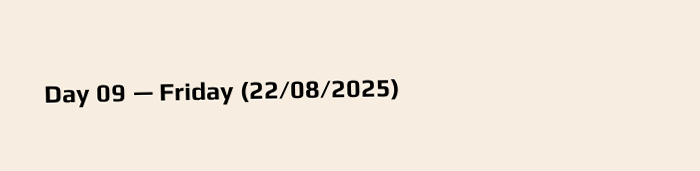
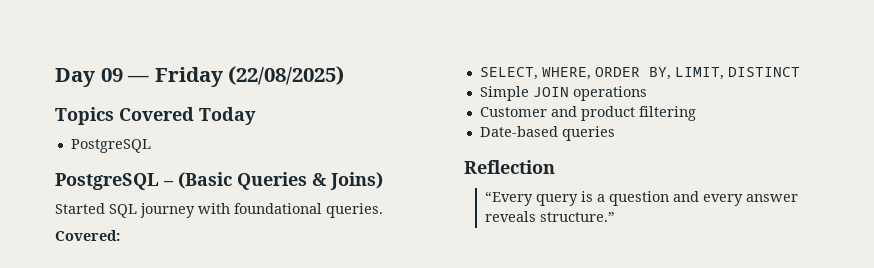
+ Topics Covered Today
+ PostgreSQL
+ PostgreSQL – (Basic Queries & Joins)
+ Started SQL journey with foundational queries.
+ Covered:
+ SELECT, WHERE, ORDER BY, LIMIT, DISTINCT
+ Simple JOIN operations
+ Customer and product filtering
+ Date-based queries
+ Reflection
+ “Every query is a question and every answer reveals structure.”

